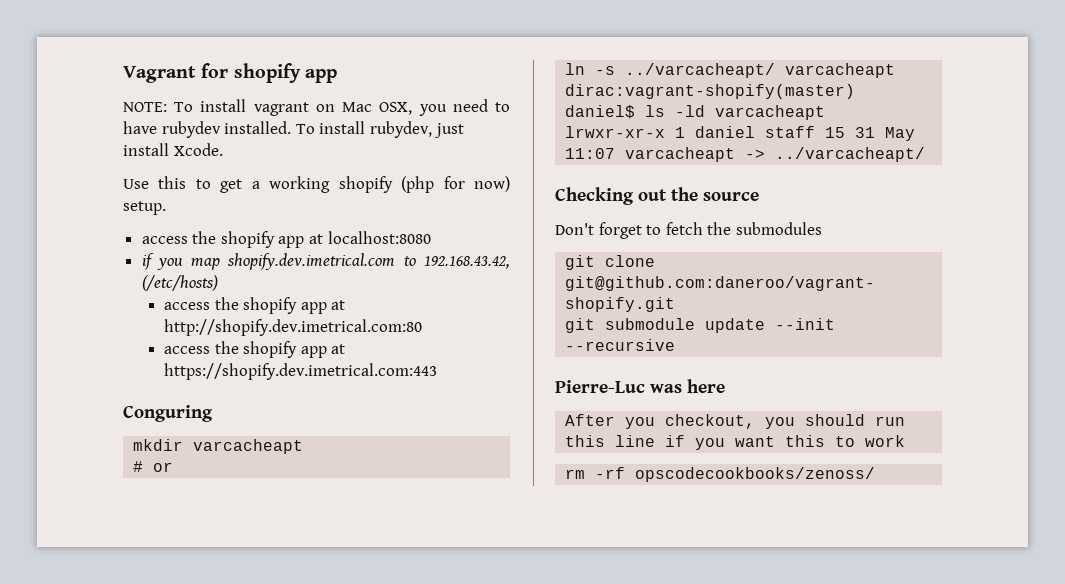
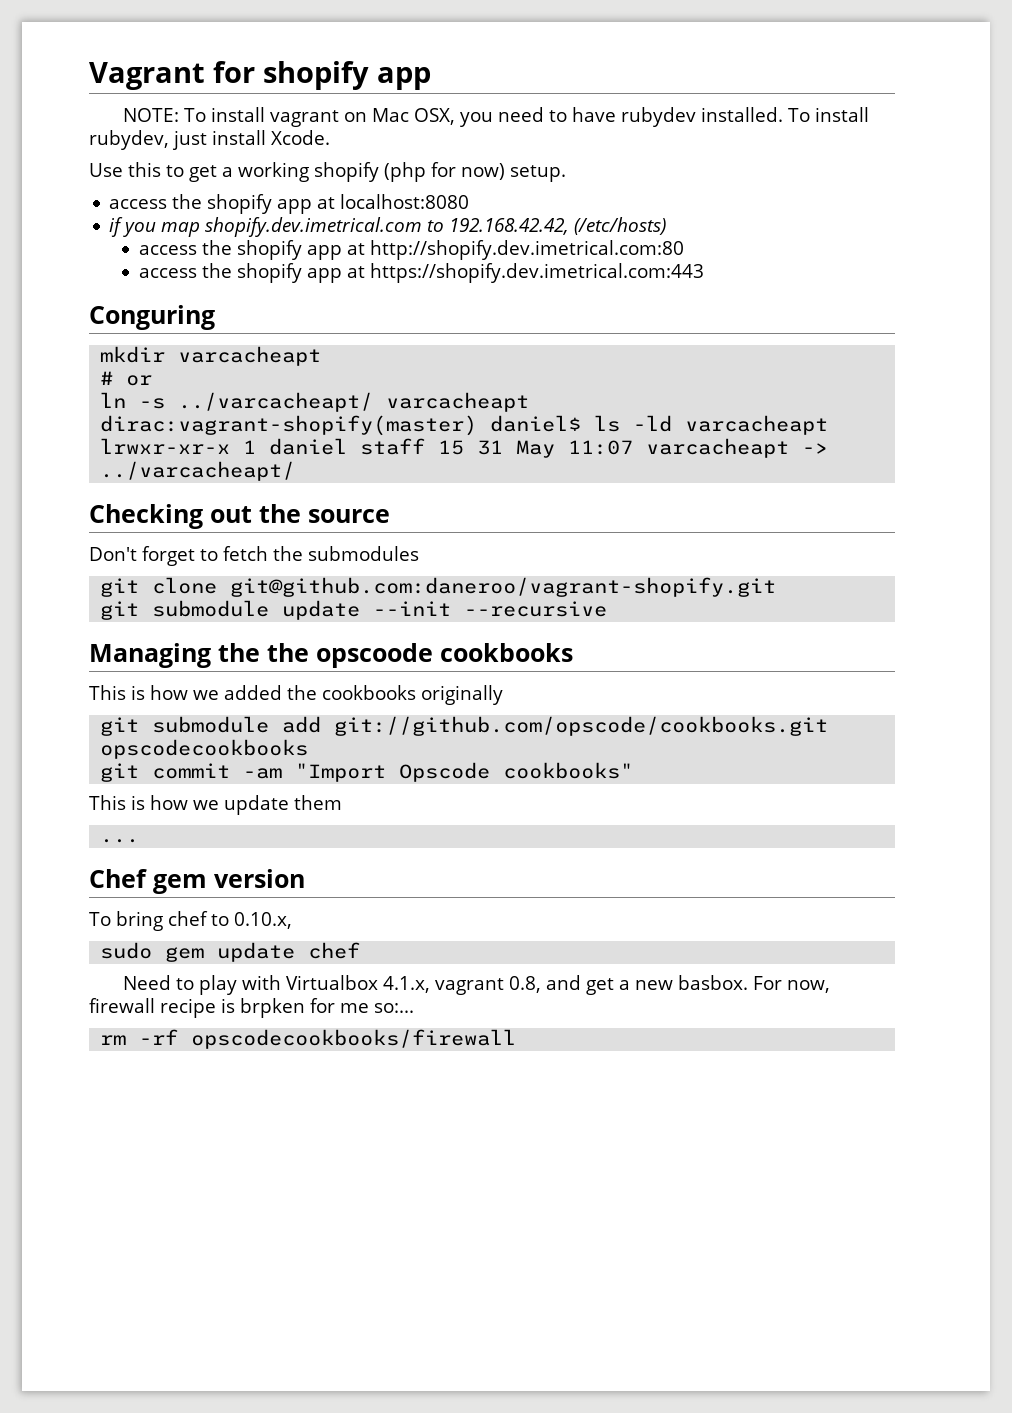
- if you map shopify.dev.imetrical.com to 192.168.43.42, (/etc/hosts)
+ if you map shopify.dev.imetrical.com to 192.168.42.42, (/etc/hosts)
- Pierre-Luc was here
- After you checkout, you should run this line if you want this to work
+ Managing the the opscoode cookbooks
+ This is how we added the cookbooks originally
+ git submodule add git://github.com/opscode/cookbooks.git opscodecookbooks
+ git commit -am "Import Opscode cookbooks"
+ This is how we update them
+ ...
+ Chef gem version
+ To bring chef to 0.10.x,
+ sudo gem update chef
+ Need to play with Virtualbox 4.1.x, vagrant 0.8, and get a new basbox. For now, firewall recipe is brpken for me so:...
- rm -rf opscodecookbooks/zenoss/
+ rm -rf opscodecookbooks/firewall

